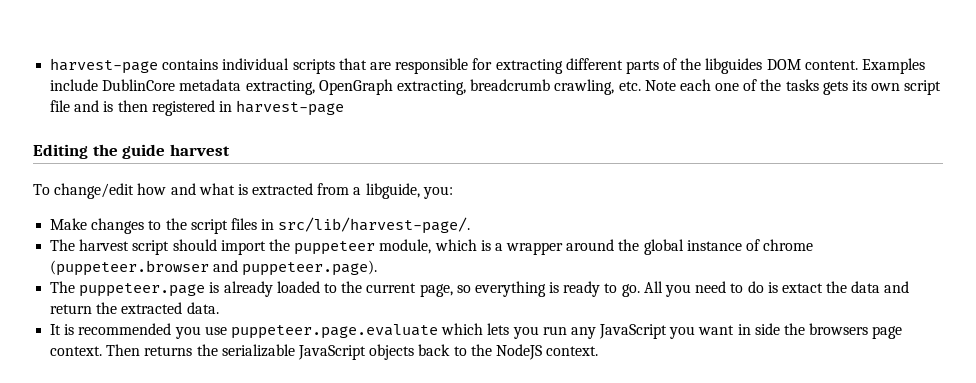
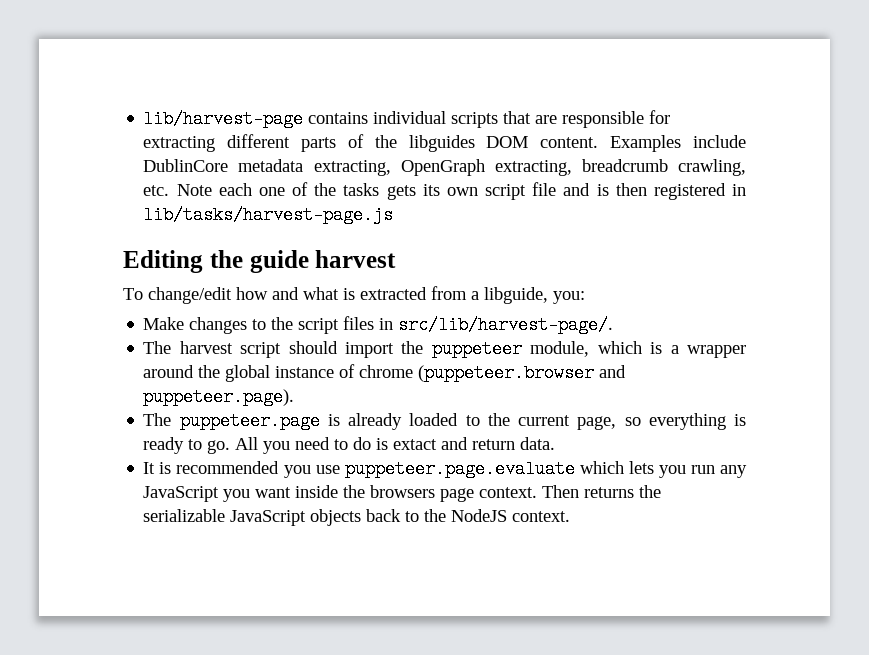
- harvest-page contains individual scripts that are responsible for extracting different parts of the libguides DOM content.
+ lib/harvest-page contains individual scripts that are responsible for extracting different parts of the libguides DOM content.
- Examples include DublinCore metadata extracting, OpenGraph extracting, breadcrumb crawling, etc. Note each one of the tasks gets its own script file and is then registered in harvest-page
+ Examples include DublinCore metadata extracting, OpenGraph extracting, breadcrumb crawling, etc. Note each one of the tasks gets its own script file and is then registered in lib/tasks/harvest-page.js
- All you need to do is extact the data and return the extracted data.
+ All you need to do is extact and return data.
- It is recommended you use puppeteer.page.evaluate which lets you run any JavaScript you want in side the browsers page context.
+ It is recommended you use puppeteer.page.evaluate which lets you run any JavaScript you want inside the browsers page context.

